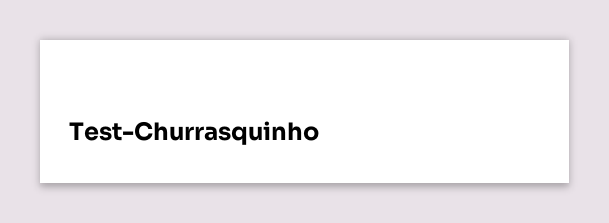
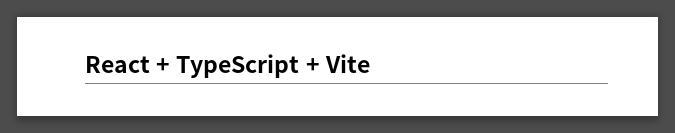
- Test-Churrasquinho
+ React + TypeScript + Vite

